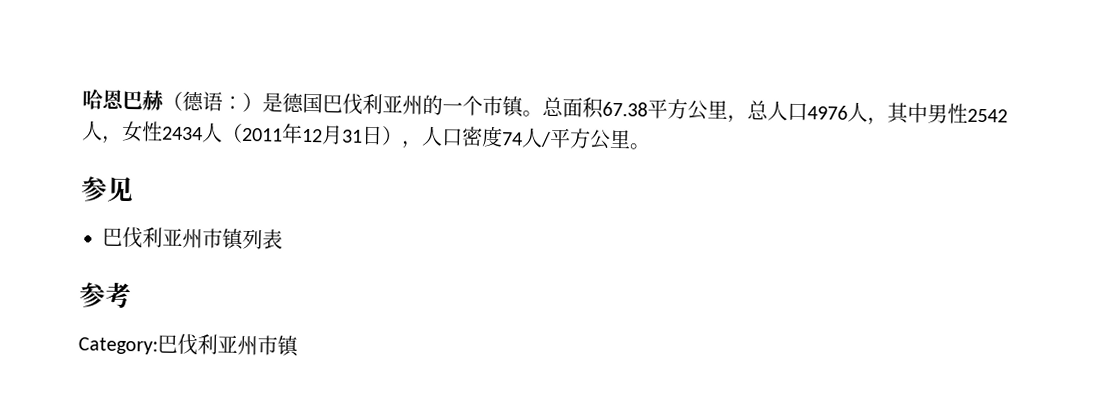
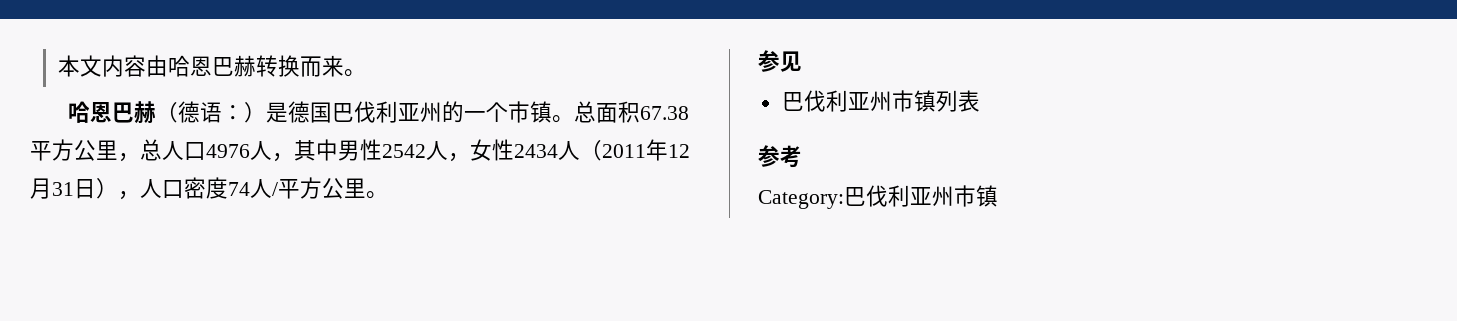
+ 本文内容由哈恩巴赫转换而来。

